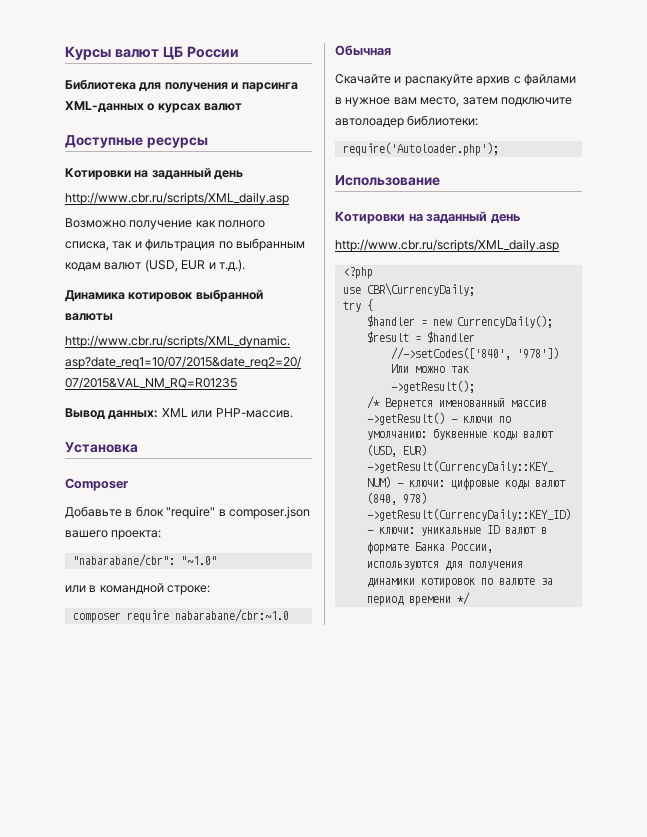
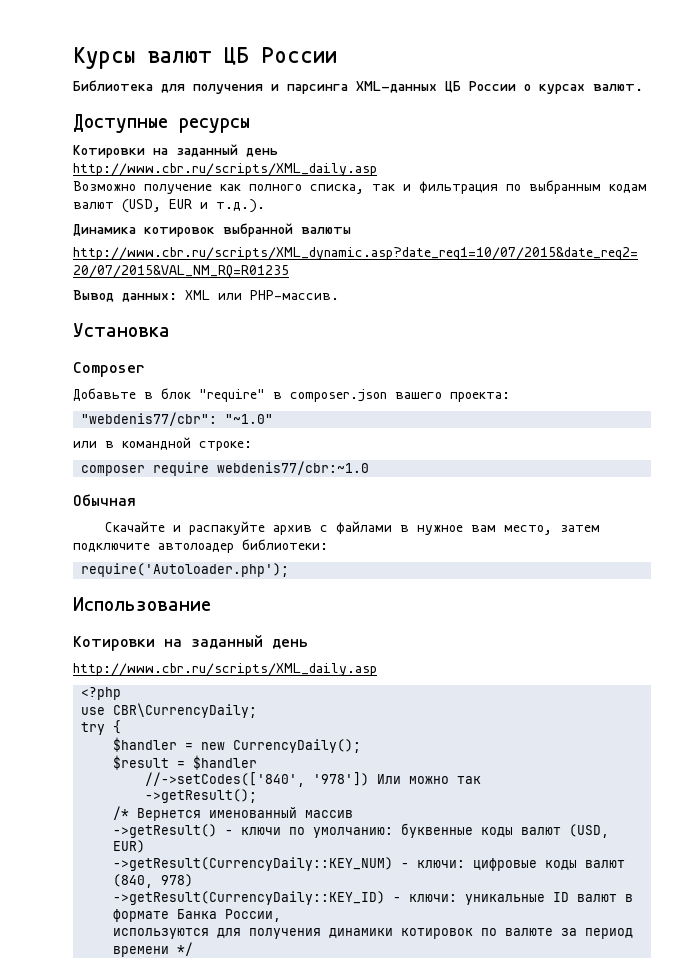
- Библиотека для получения и парсинга XML-данных о курсах валют
+ Библиотека для получения и парсинга XML-данных ЦБ России о курсах валют.
- "nabarabane/cbr": "~1.0"
+ "webdenis77/cbr": "~1.0"
- composer require nabarabane/cbr:~1.0
+ composer require webdenis77/cbr:~1.0

